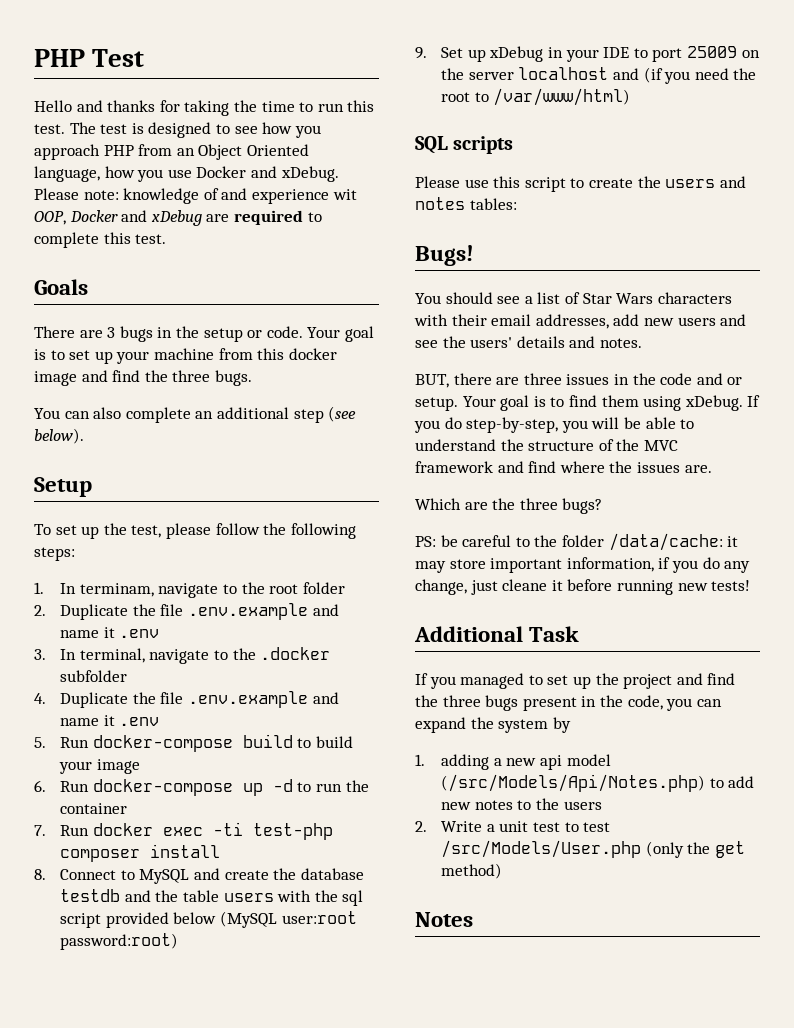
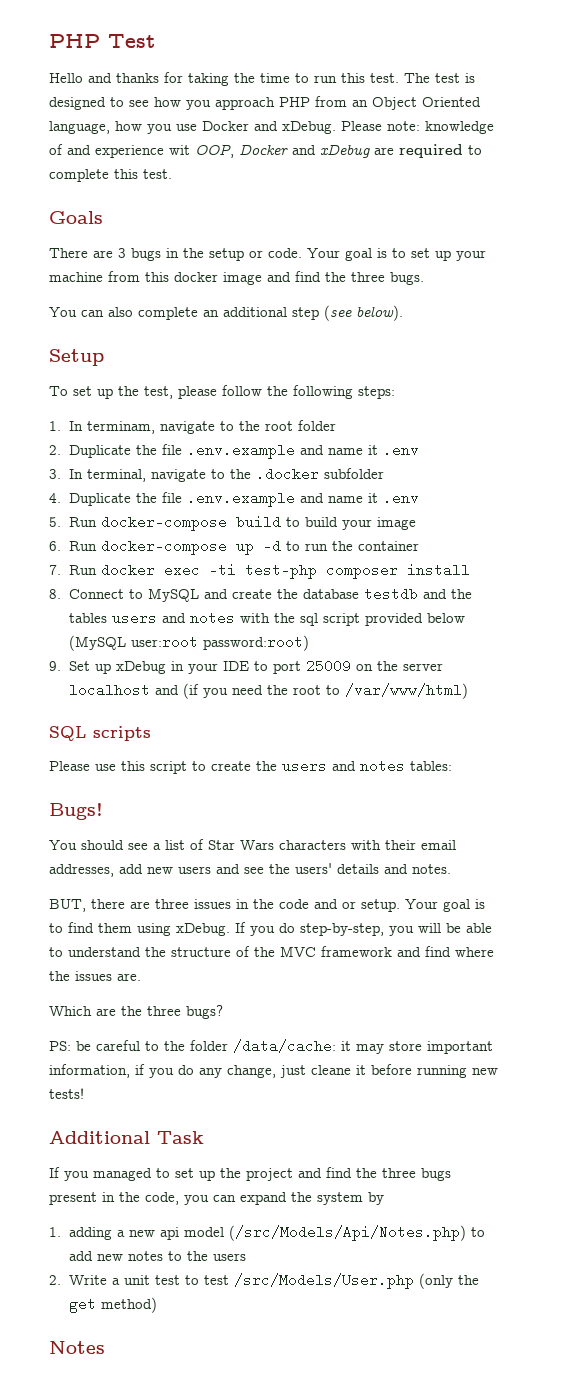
- 8. Connect to MySQL and create the database testdb and the table users with the sql script provided below (MySQL user:root password:root)
+ 8. Connect to MySQL and create the database testdb and the tables users and notes with the sql script provided below (MySQL user:root password:root)

